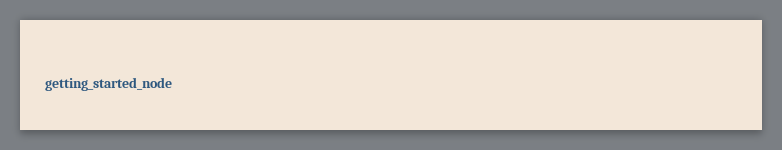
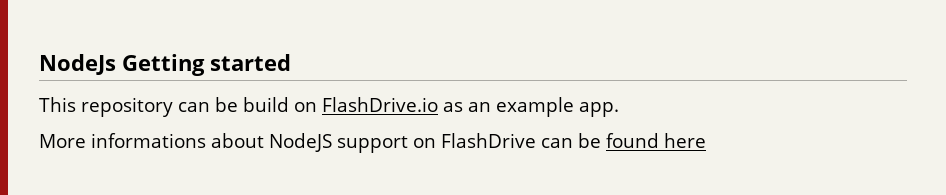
- getting_started_node
+ NodeJs Getting started
+ This repository can be build on FlashDrive.io as an example app.
+ More informations about NodeJS support on FlashDrive can be found here

